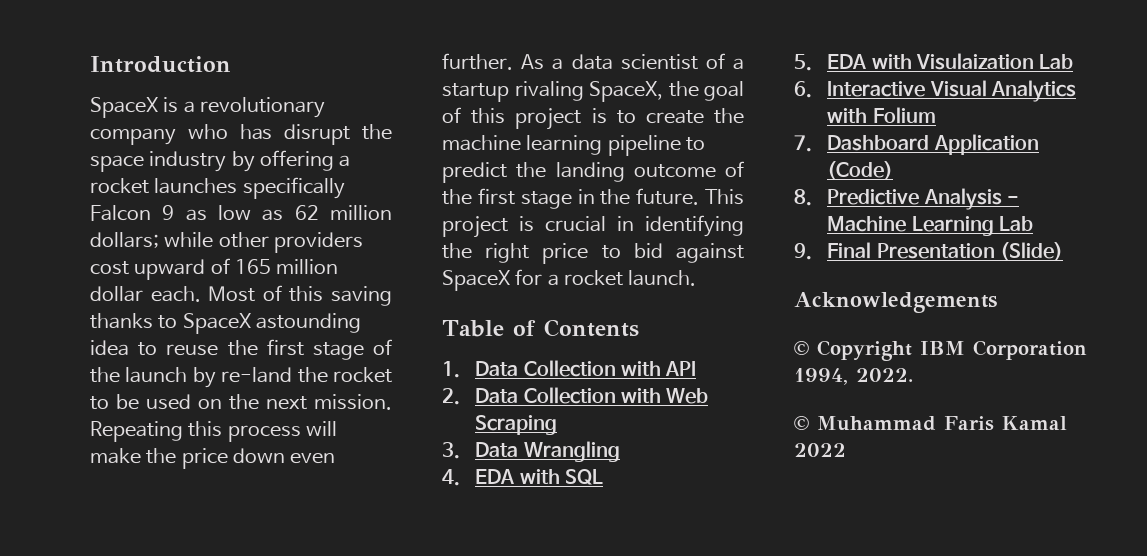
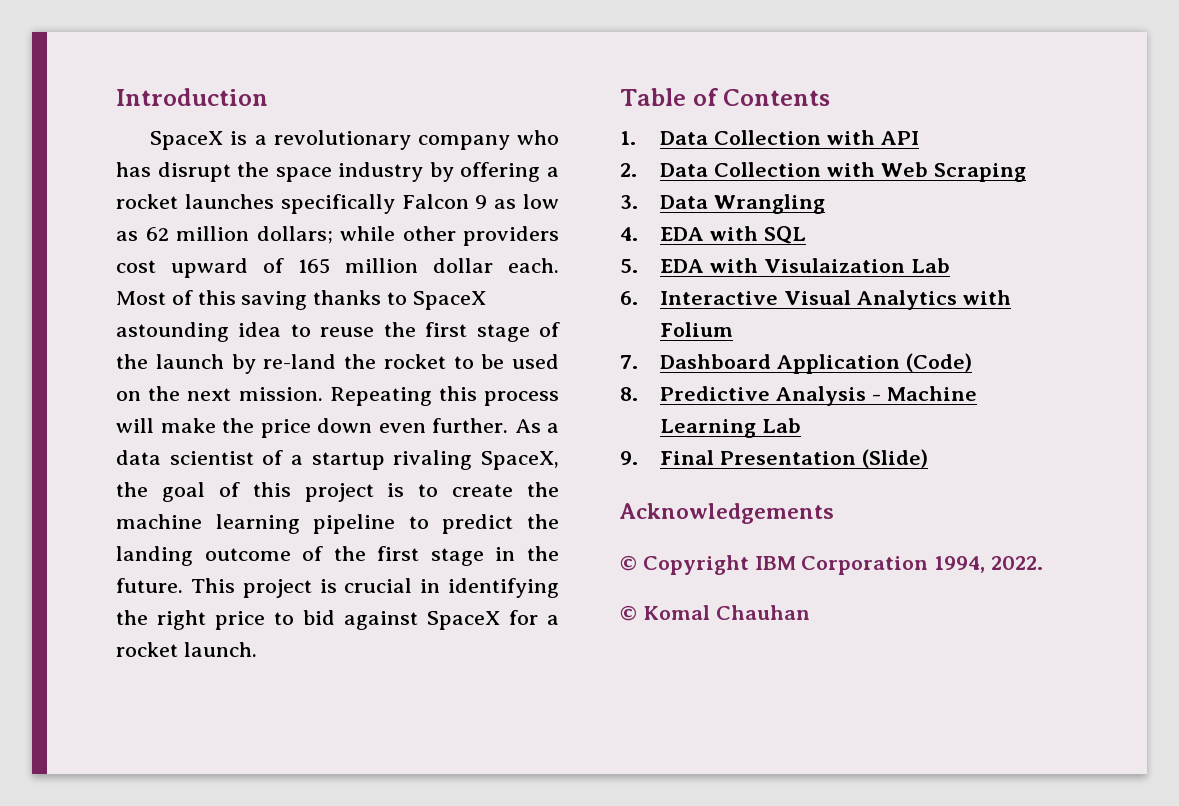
- © Muhammad Faris Kamal 2022
+ © Komal Chauhan

